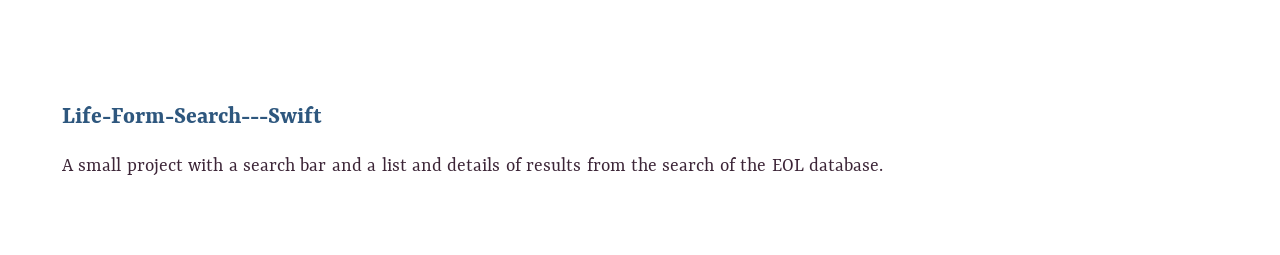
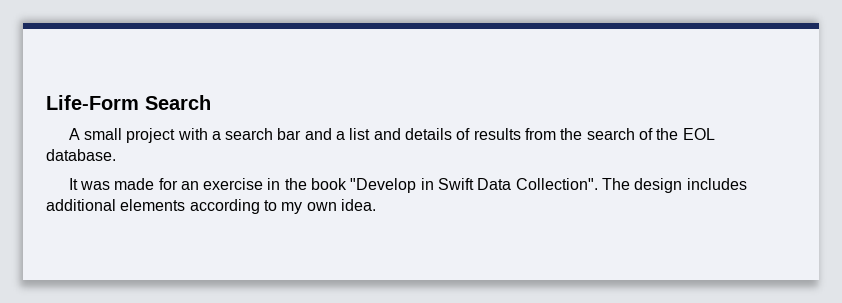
- Life-Form-Search---Swift
+ Life-Form Search
+ It was made for an exercise in the book "Develop in Swift Data Collection". The design includes additional elements according to my own idea.

